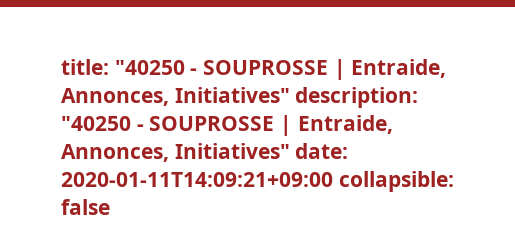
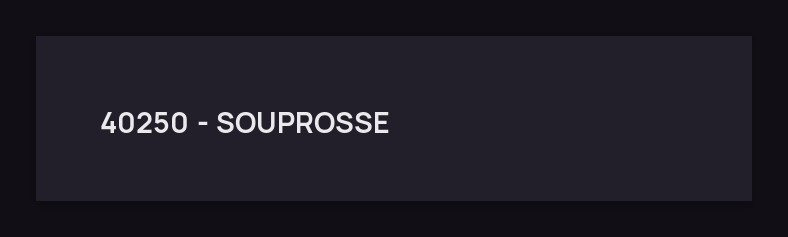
- title: "40250 - SOUPROSSE | Entraide, Annonces, Initiatives" description: "40250 - SOUPROSSE | Entraide, Annonces, Initiatives" date: 2020-01-11T14:09:21+09:00 collapsible: false
+ 40250 - SOUPROSSE

